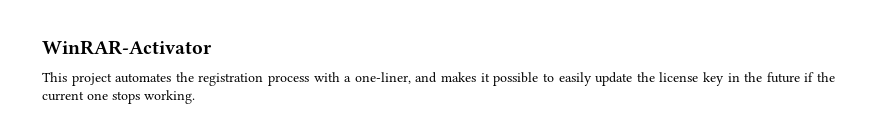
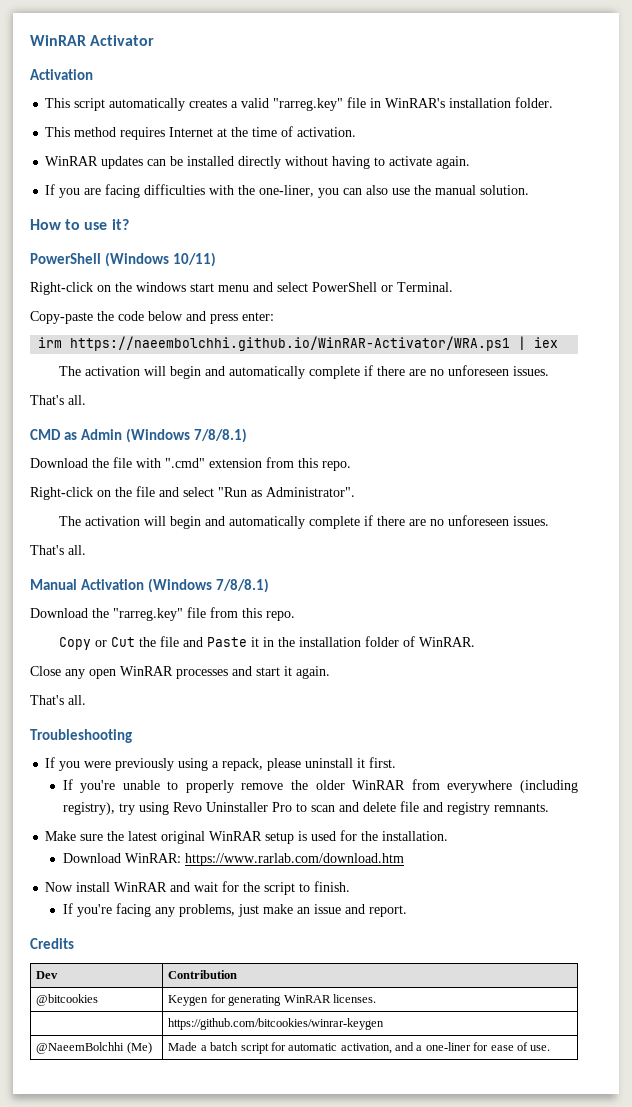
- WinRAR-Activator
- This project automates the registration process with a one-liner, and makes it possible to easily update the license key in the future if the current one stops working.
+ WinRAR Activator
+ Activation
+ This script automatically creates a valid "rarreg.key" file in WinRAR's installation folder.
+ This method requires Internet at the time of activation.
+ WinRAR updates can be installed directly without having to activate again.
+ If you are facing difficulties with the one-liner, you can also use the manual solution.
+ How to use it?
+ PowerShell (Windows 10/11)
+ Right-click on the windows start menu and select PowerShell or Terminal.
+ Copy-paste the code below and press enter:
+ irm https://naeembolchhi.github.io/WinRAR-Activator/WRA.ps1 | iex
+ The activation will begin and automatically complete if there are no unforeseen issues.
+ That's all.
+ CMD as Admin (Windows 7/8/8.1)
+ Download the file with ".cmd" extension from this repo.
+ Right-click on the file and select "Run as Administrator".
+ The activation will begin and automatically complete if there are no unforeseen issues.
+ That's all.
+ Manual Activation (Windows 7/8/8.1)
+ Download the "rarreg.key" file from this repo.
+ Copy or Cut the file and Paste it in the installation folder of WinRAR.
+ Close any open WinRAR processes and start it again.
+ That's all.
+ Troubleshooting
+ If you were previously using a repack, please uninstall it first.
+ If you're unable to properly remove the older WinRAR from everywhere (including registry), try using Revo Uninstaller Pro to scan and delete file and registry remnants.
+ Make sure the latest original WinRAR setup is used for the installation.
+ Download WinRAR: https://www.rarlab.com/download.htm
+ Now install WinRAR and wait for the script to finish.
+ If you're facing any problems, just make an issue and report.
+ Credits
+ Dev | Contribution
+ @bitcookies | Keygen for generating WinRAR licenses.
+ | https://github.com/bitcookies/winrar-keygen
+ @NaeemBolchhi (Me) | Made a batch script for automatic activation, and a one-liner for ease of use.

